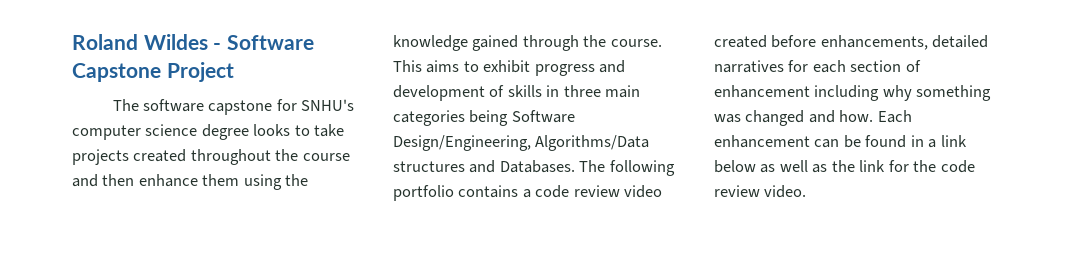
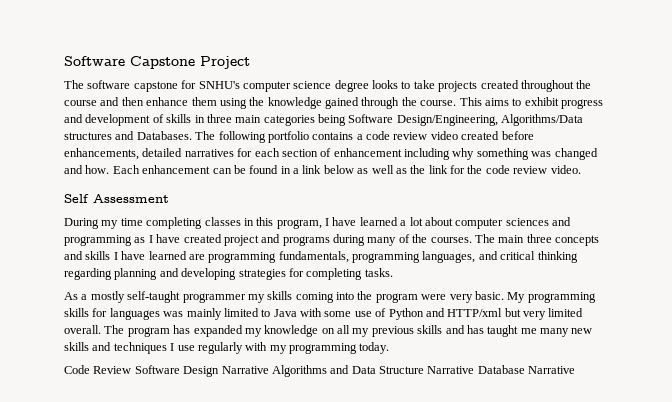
- Roland Wildes - Software Capstone Project
+ Software Capstone Project
+ Self Assessment
+ During my time completing classes in this program, I have learned a lot about computer sciences and programming as I have created project and programs during many of the courses. The main three concepts and skills I have learned are programming fundamentals, programming languages, and critical thinking regarding planning and developing strategies for completing tasks.
+ As a mostly self-taught programmer my skills coming into the program were very basic. My programming skills for languages was mainly limited to Java with some use of Python and HTTP/xml but very limited overall. The program has expanded my knowledge on all my previous skills and has taught me many new skills and techniques I use regularly with my programming today.
+ Code Review Software Design Narrative Algorithms and Data Structure Narrative Database Narrative

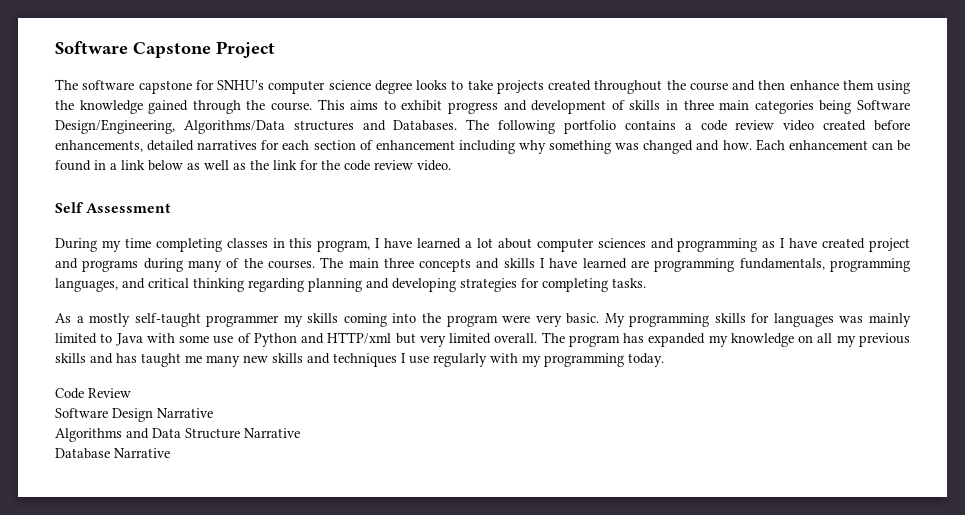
- Code Review Software Design Narrative Algorithms and Data Structure Narrative Database Narrative
+ Code Review
+ Software Design Narrative
+ Algorithms and Data Structure Narrative
+ Database Narrative

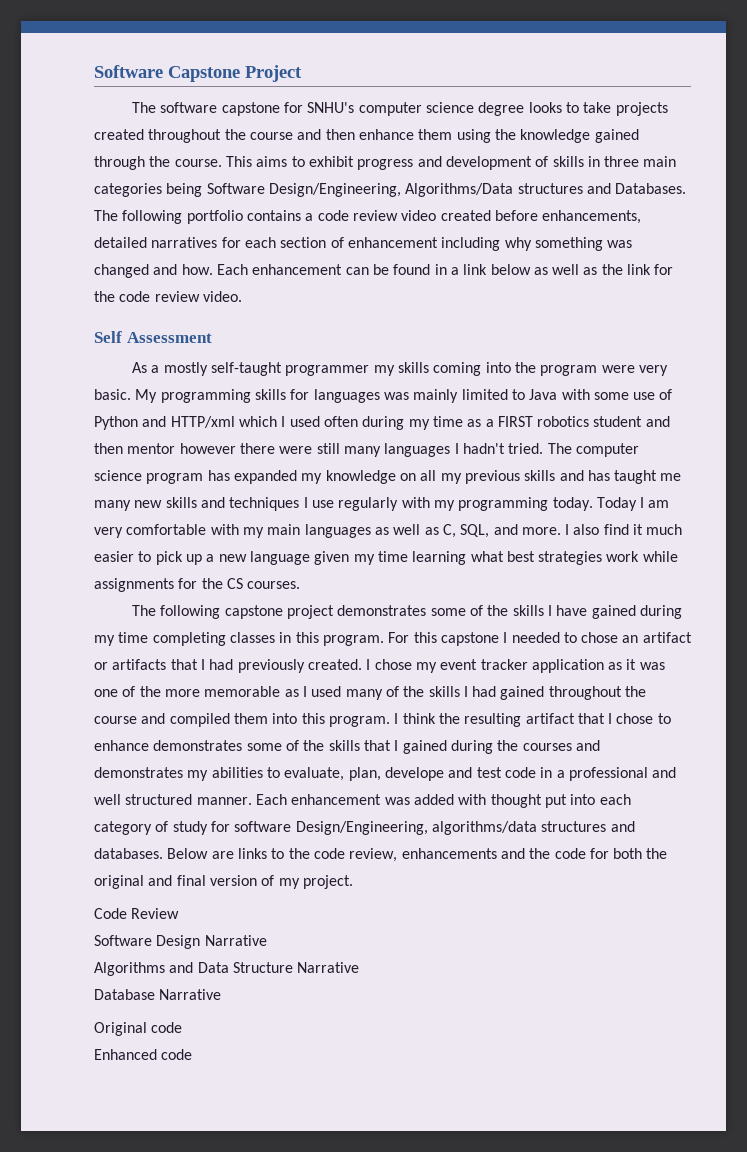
- During my time completing classes in this program, I have learned a lot about computer sciences and programming as I have created project and programs during many of the courses. The main three concepts and skills I have learned are programming fundamentals, programming languages, and critical thinking regarding planning and developing strategies for completing tasks.
- My programming skills for languages was mainly limited to Java with some use of Python and HTTP/xml but very limited overall. The program has expanded my knowledge on all my previous skills and has taught me many new skills and techniques I use regularly with my programming today.
+ My programming skills for languages was mainly limited to Java with some use of Python and HTTP/xml which I used often during my time as a FIRST robotics student and then mentor however there were still many languages I hadn't tried. The computer science program has expanded my knowledge on all my previous skills and has taught me many new skills and techniques I use regularly with my programming today. Today I am very comfortable with my main languages as well as C, SQL, and more. I also find it much easier to pick up a new language given my time learning what best strategies work while assignments for the CS courses.
+ The following capstone project demonstrates some of the skills I have gained during my time completing classes in this program. For this capstone I needed to chose an artifact or artifacts that I had previously created. I chose my event tracker application as it was one of the more memorable as I used many of the skills I had gained throughout the course and compiled them into this program. I think the resulting artifact that I chose to enhance demonstrates some of the skills that I gained during the courses and demonstrates my abilities to evaluate, plan, develope and test code in a professional and well structured manner. Each enhancement was added with thought put into each category of study for software Design/Engineering, algorithms/data structures and databases. Below are links to the code review, enhancements and the code for both the original and final version of my project.
+ Original code
+ Enhanced code

